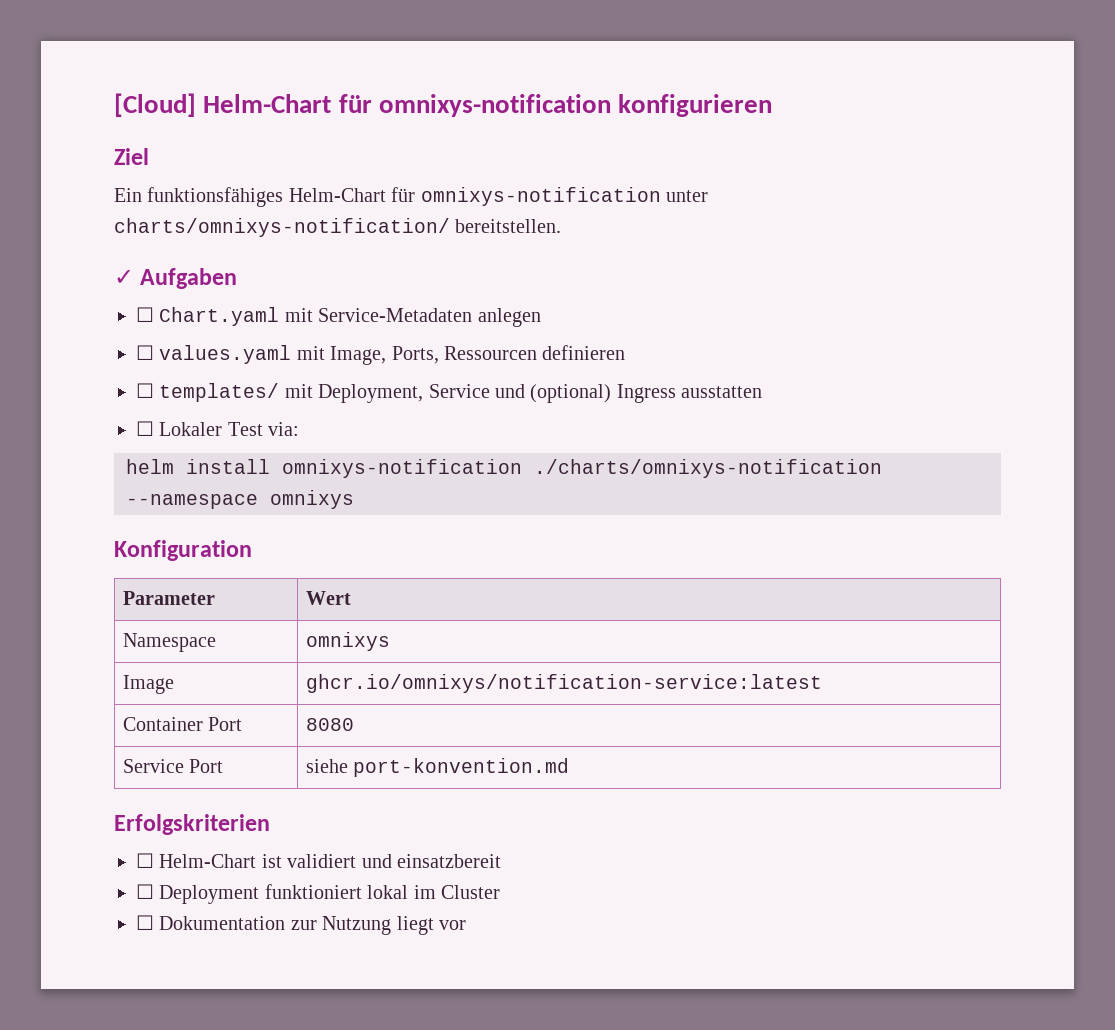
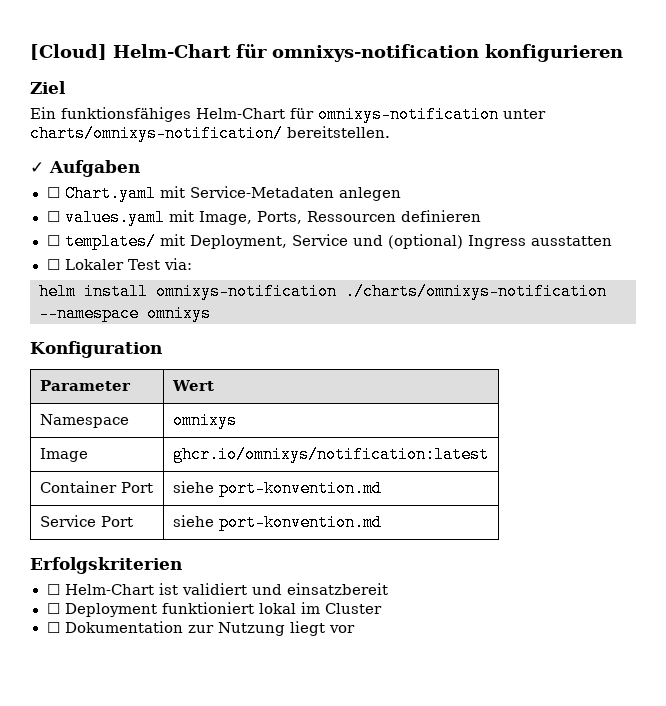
- Image | ghcr.io/omnixys/notification-service:latest
+ Image | ghcr.io/omnixys/notification:latest
- Container Port | 8080
+ Container Port | siehe port-konvention.md

